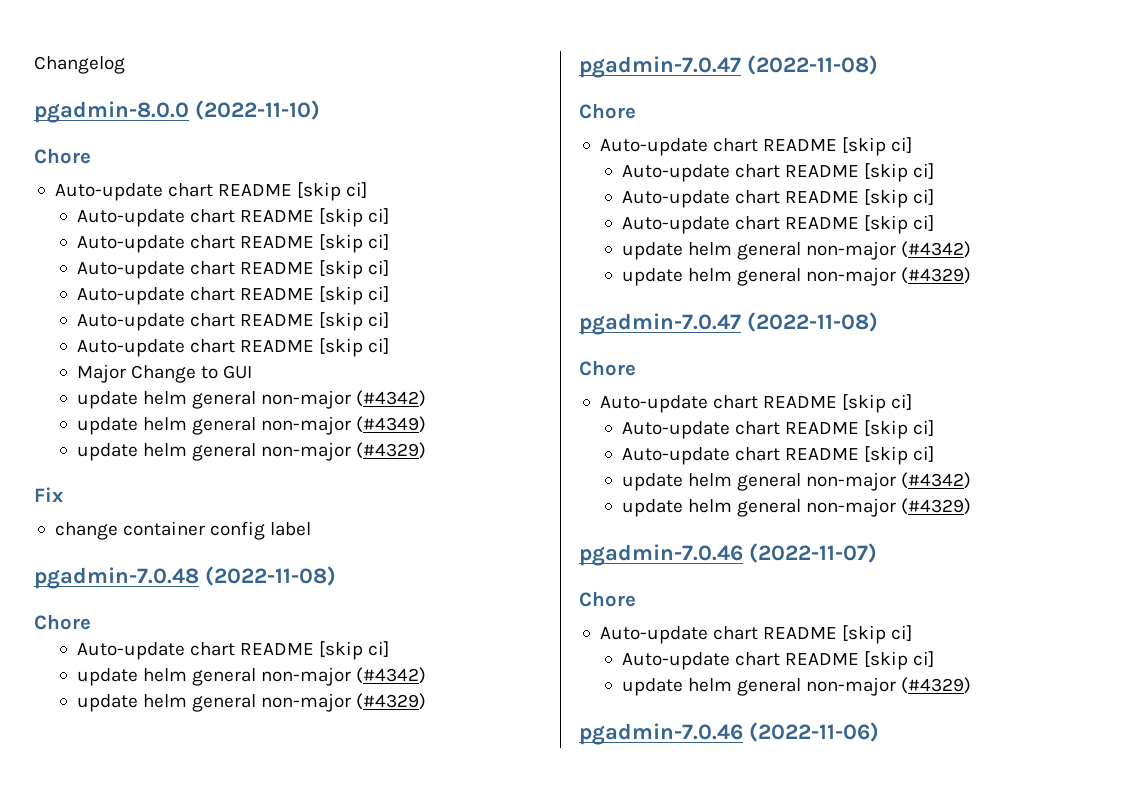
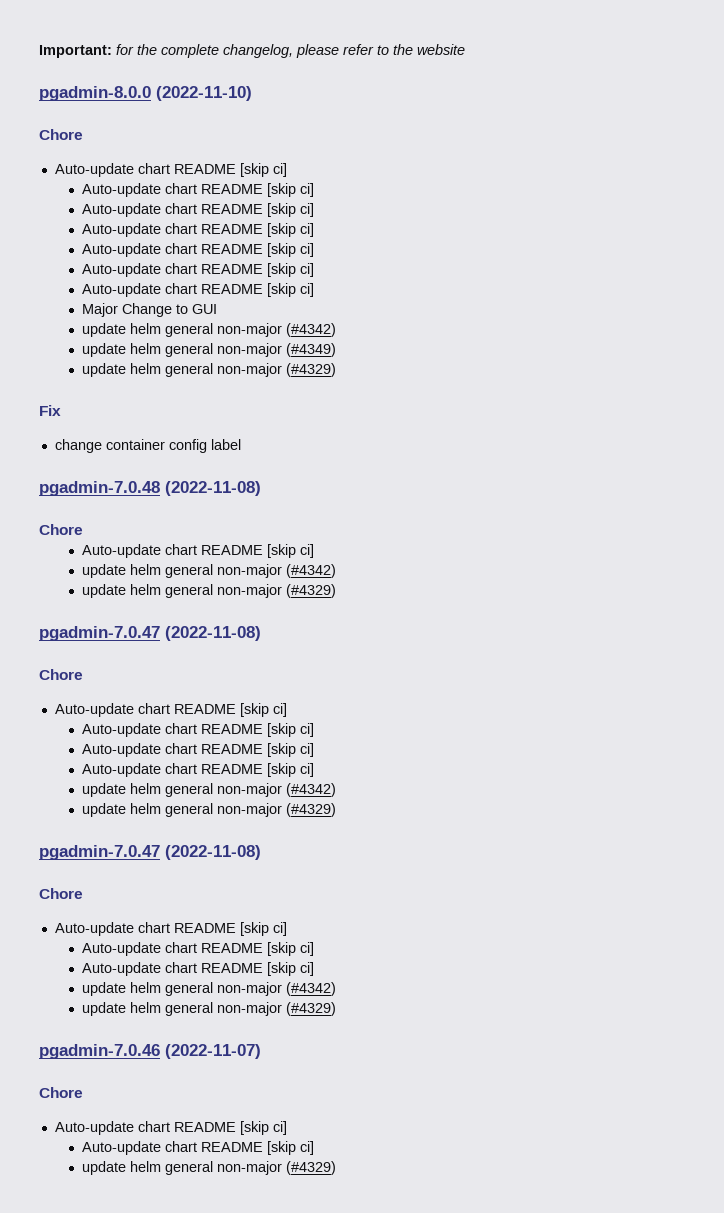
- Changelog
+ Important: for the complete changelog, please refer to the website
- pgadmin-7.0.46 (2022-11-06)

